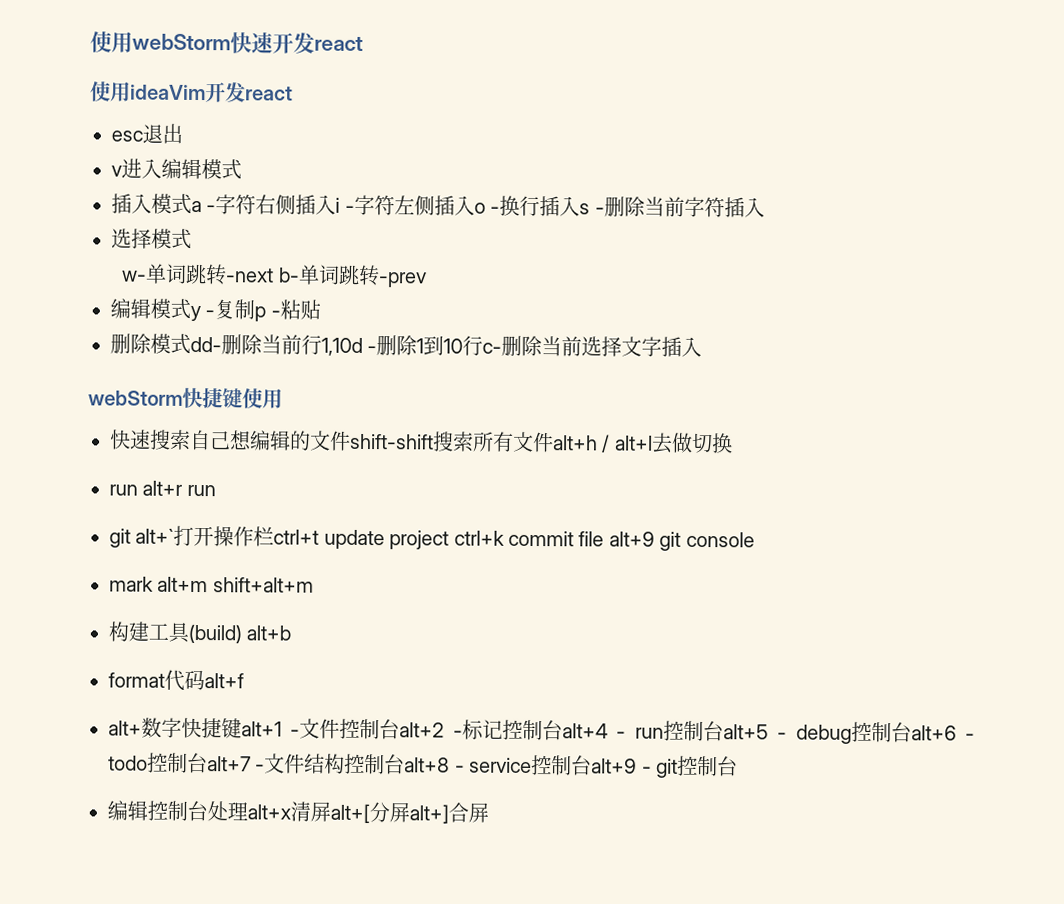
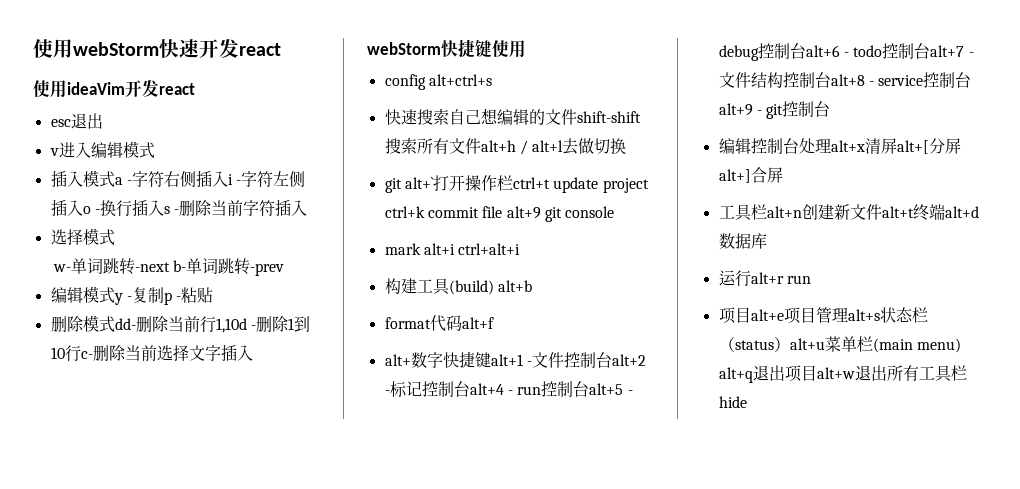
+ config alt+ctrl+s
- run alt+r run
- mark alt+m shift+alt+m
+ mark alt+i ctrl+alt+i
+ 工具栏alt+n创建新文件alt+t终端alt+d数据库
+ 运行alt+r run
+ 项目alt+e项目管理alt+s状态栏（status）alt+u菜单栏(main menu) alt+q退出项目alt+w退出所有工具栏hide

